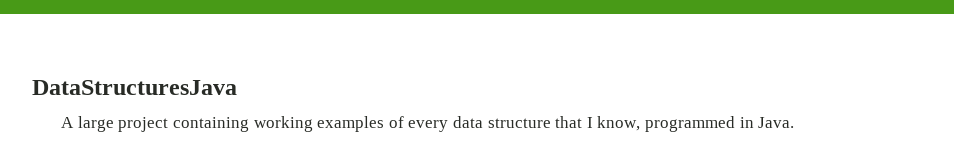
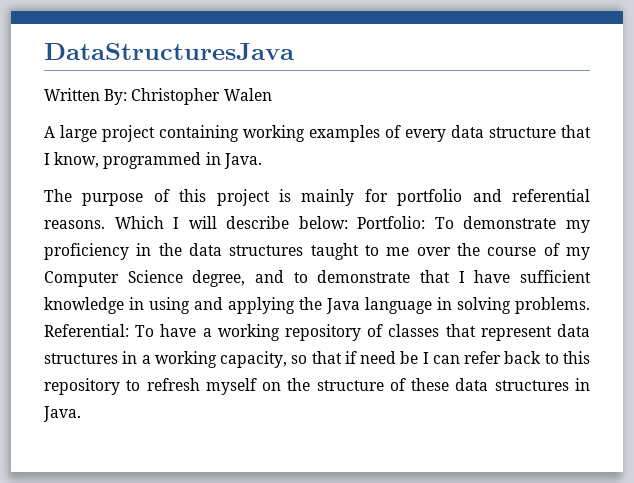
+ Written By: Christopher Walen
+ The purpose of this project is mainly for portfolio and referential reasons. Which I will describe below: Portfolio: To demonstrate my proficiency in the data structures taught to me over the course of my Computer Science degree, and to demonstrate that I have sufficient knowledge in using and applying the Java language in solving problems. Referential: To have a working repository of classes that represent data structures in a working capacity, so that if need be I can refer back to this repository to refresh myself on the structure of these data structures in Java.

